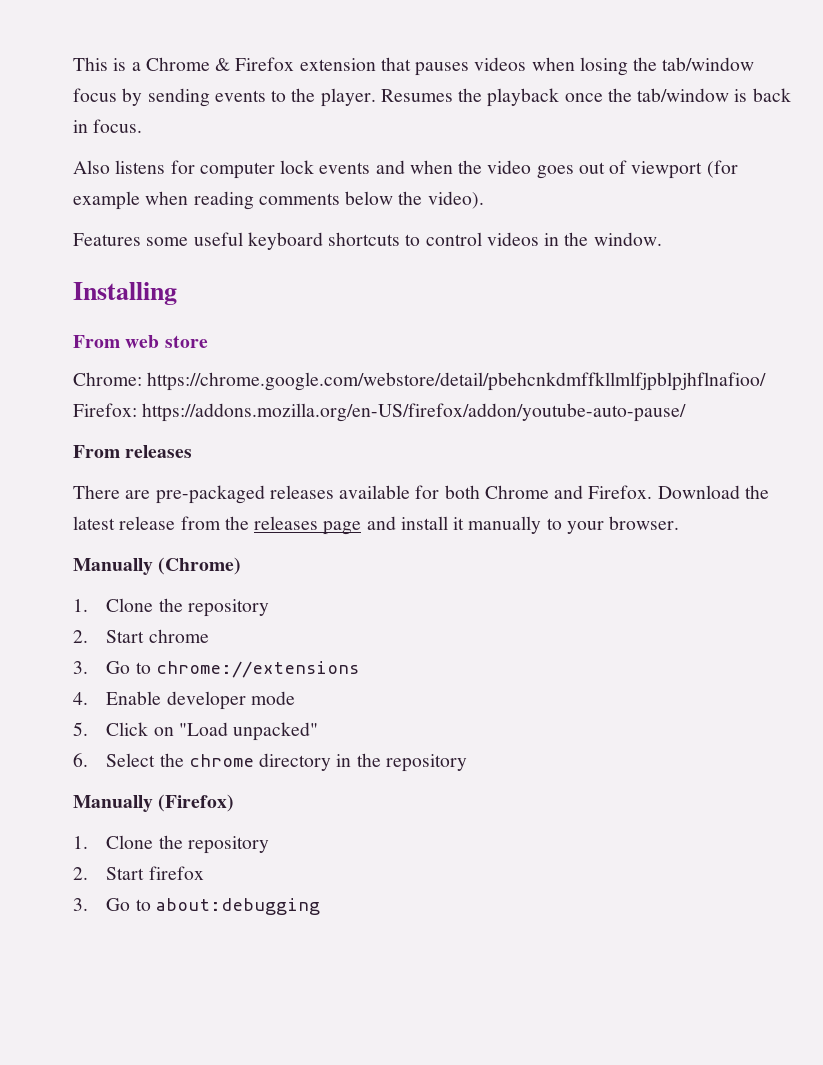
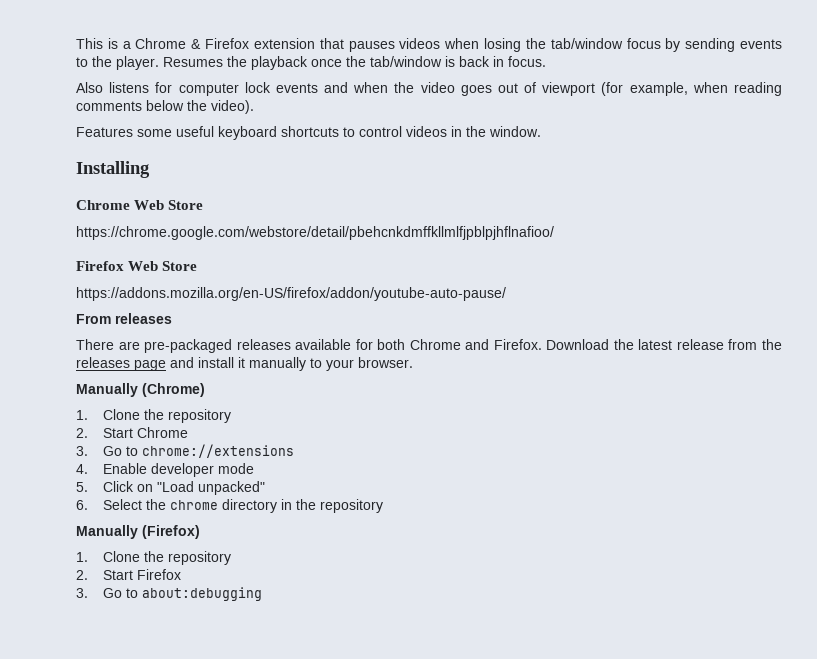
- Also listens for computer lock events and when the video goes out of viewport (for example when reading comments below the video).
+ Also listens for computer lock events and when the video goes out of viewport (for example, when reading comments below the video).
- From web store
- Chrome: https://chrome.google.com/webstore/detail/pbehcnkdmffkllmlfjpblpjhflnafioo/ Firefox: https://addons.mozilla.org/en-US/firefox/addon/youtube-auto-pause/
+ Chrome Web Store
+ https://chrome.google.com/webstore/detail/pbehcnkdmffkllmlfjpblpjhflnafioo/
+ Firefox Web Store
+ https://addons.mozilla.org/en-US/firefox/addon/youtube-auto-pause/
- 2. Start chrome
+ 2. Start Chrome
- 2. Start firefox
+ 2. Start Firefox

